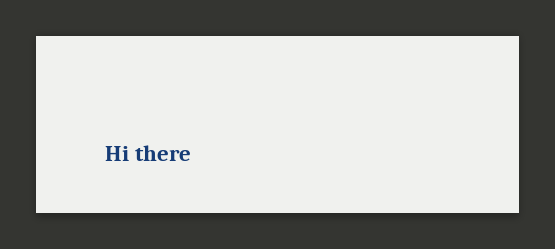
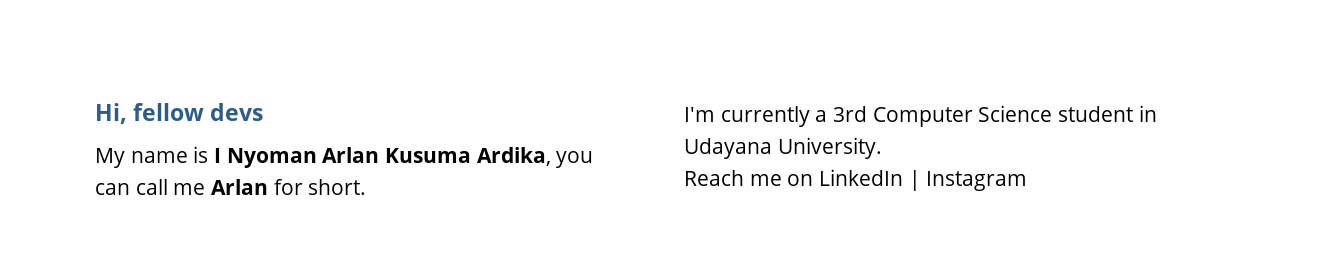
- Hi there
+ Hi, fellow devs
+ My name is I Nyoman Arlan Kusuma Ardika, you can call me Arlan for short.
+ I'm currently a 3rd Computer Science student in Udayana University.
+ Reach me on LinkedIn | Instagram

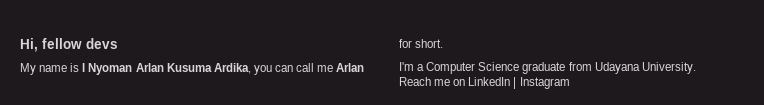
- I'm currently a 3rd Computer Science student in Udayana University.
+ I'm a Computer Science graduate from Udayana University.

